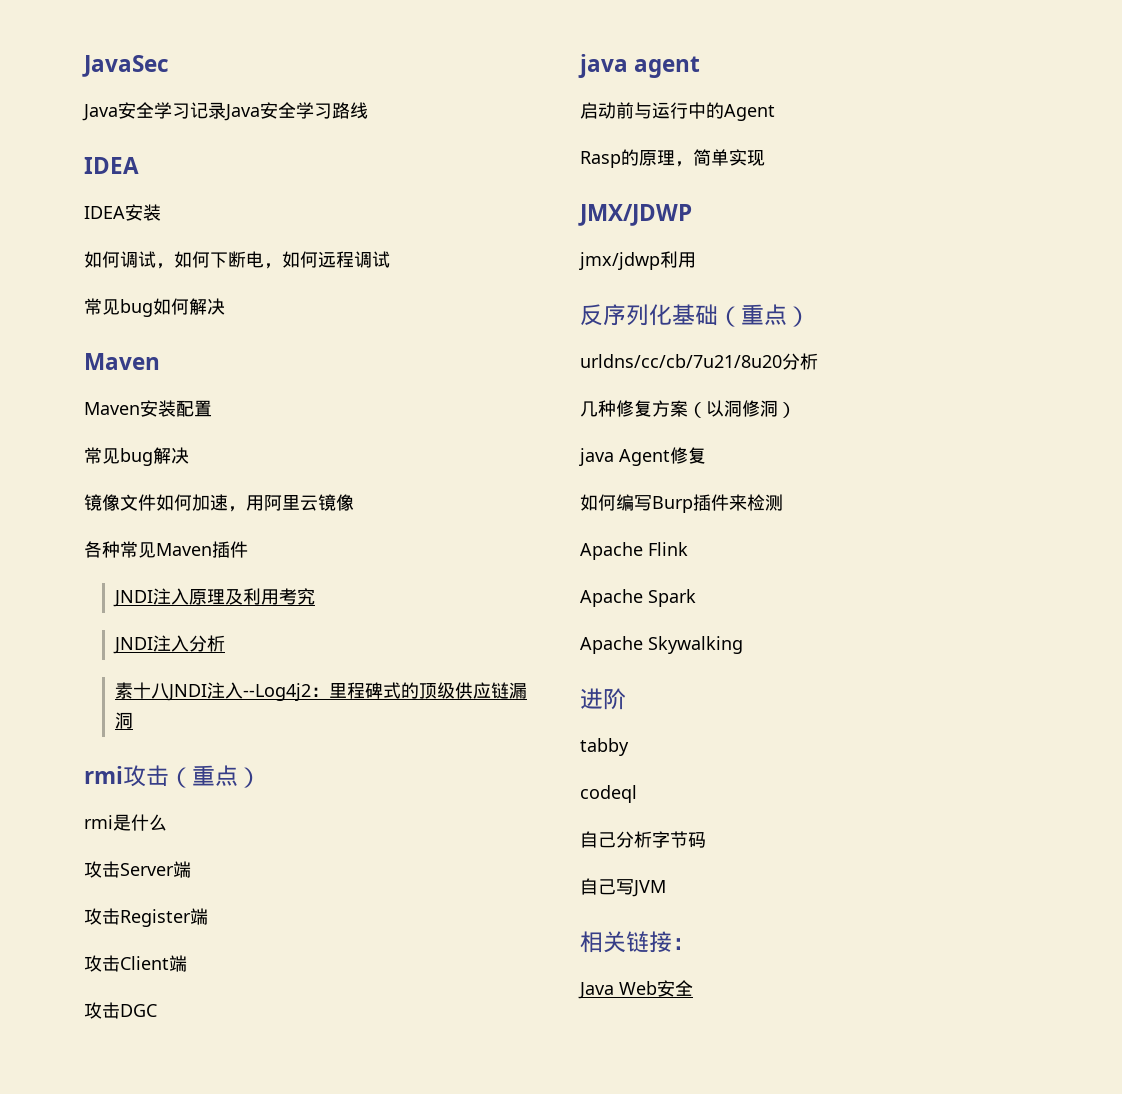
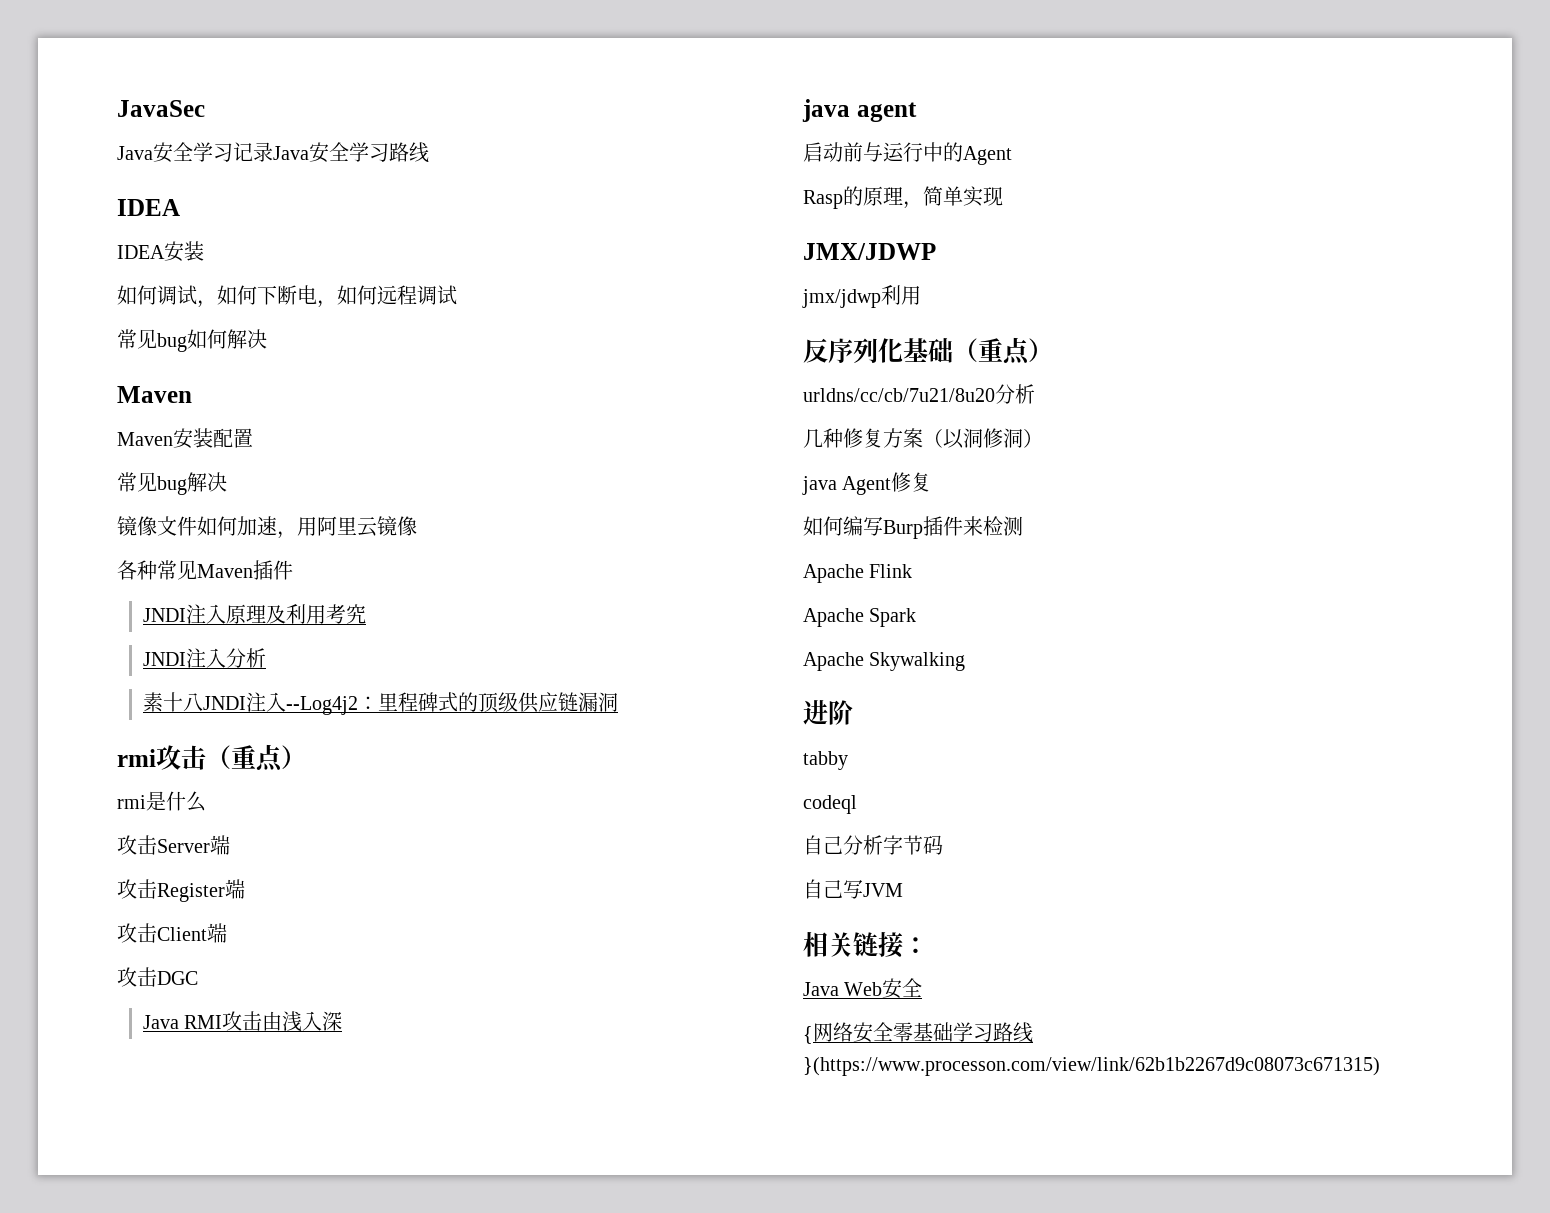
+ Java RMI攻击由浅入深
+ {网络安全零基础学习路线}(https://www.processon.com/view/link/62b1b2267d9c08073c671315)

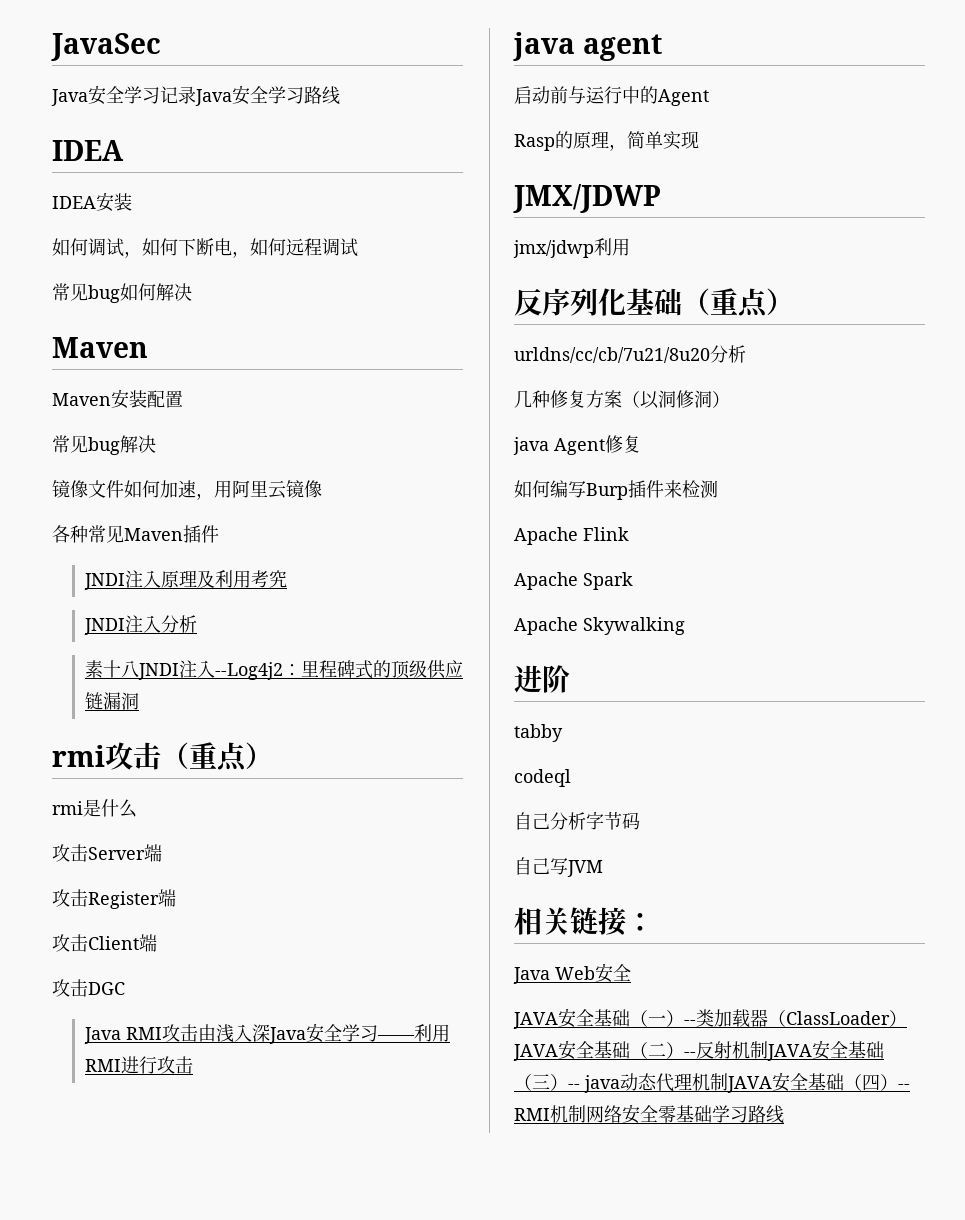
- Java RMI攻击由浅入深
+ Java RMI攻击由浅入深Java安全学习——利用RMI进行攻击
- {网络安全零基础学习路线}(https://www.processon.com/view/link/62b1b2267d9c08073c671315)
+ JAVA安全基础（一）--类加载器（ClassLoader）JAVA安全基础（二）--反射机制JAVA安全基础（三）-- java动态代理机制JAVA安全基础（四）-- RMI机制网络安全零基础学习路线

